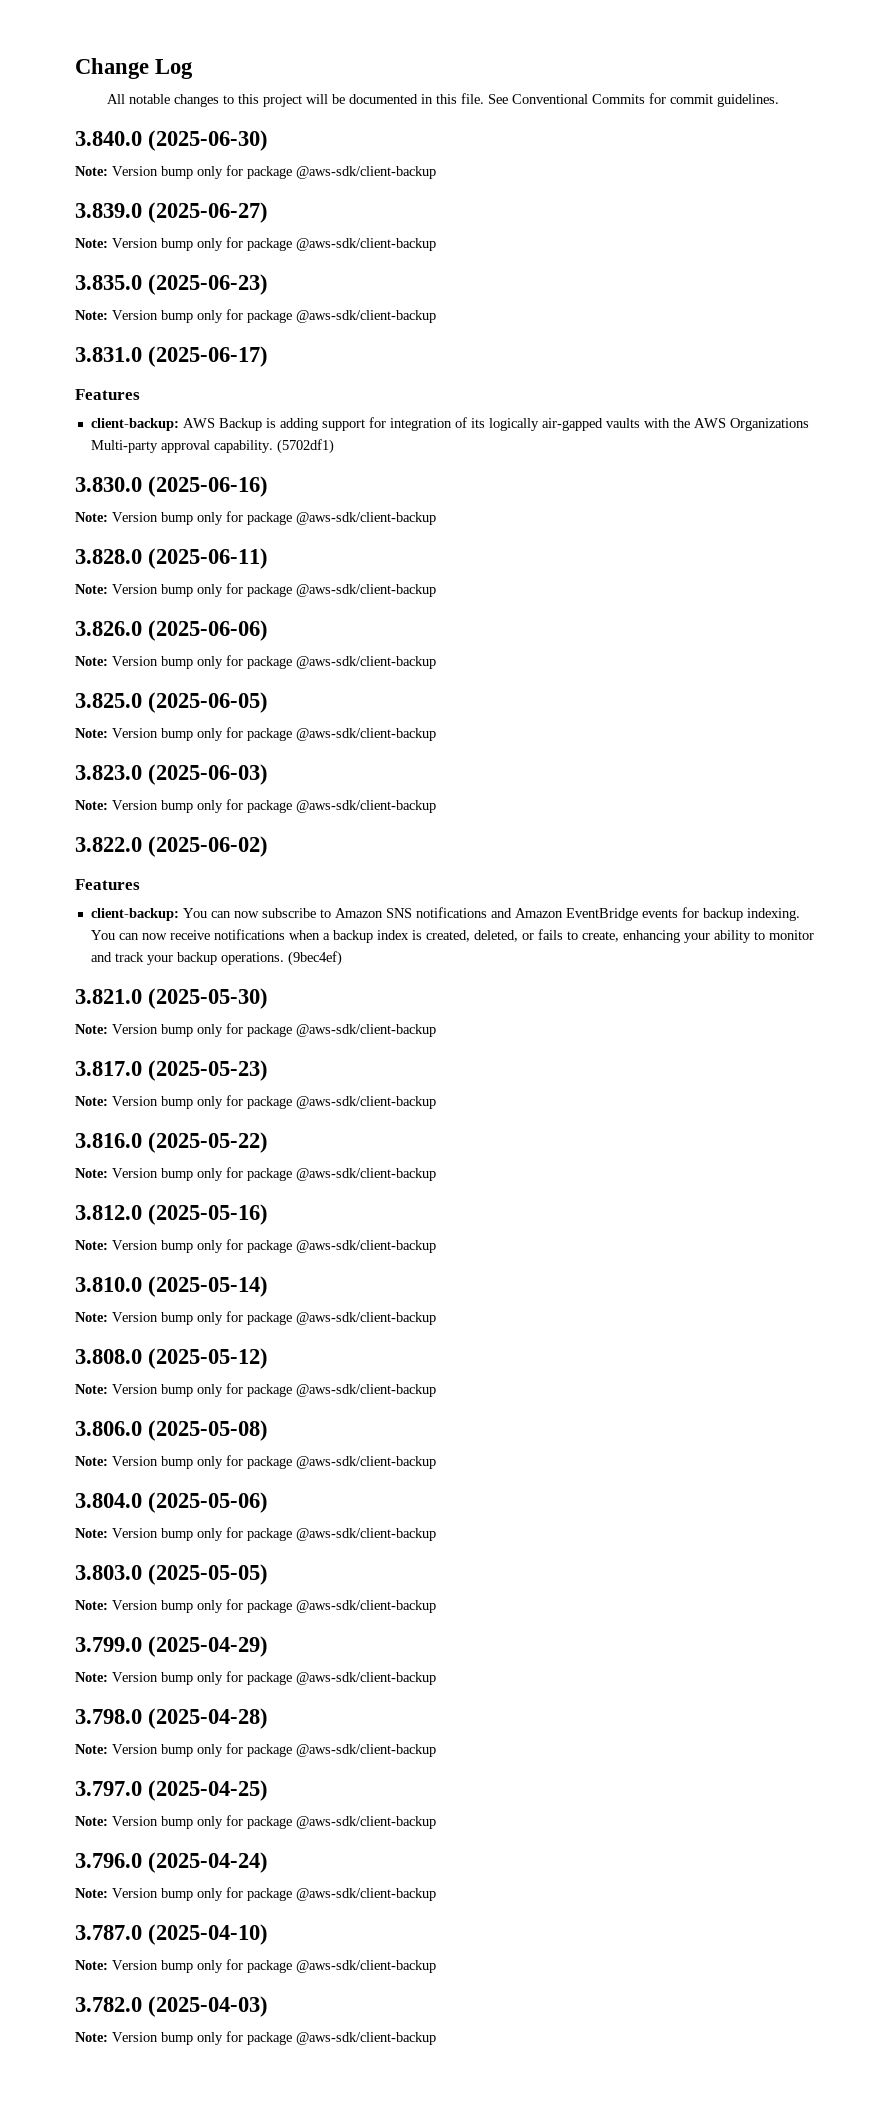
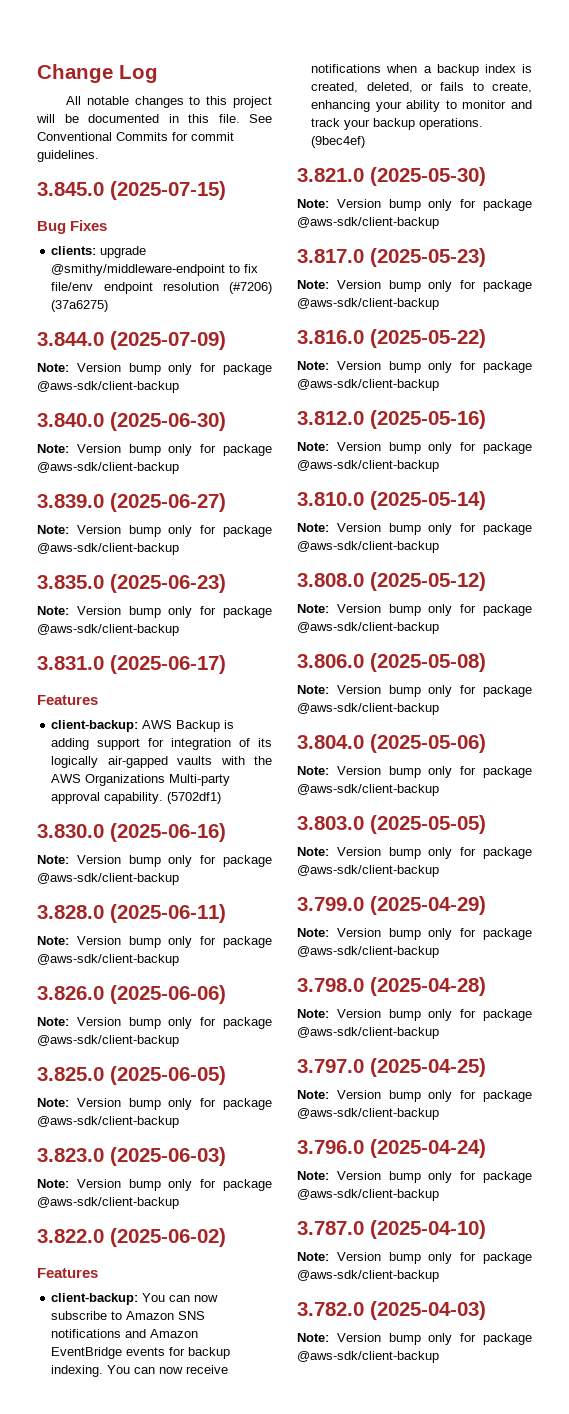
+ 3.845.0 (2025-07-15)
+ Bug Fixes
+ clients: upgrade @smithy/middleware-endpoint to fix file/env endpoint resolution (#7206) (37a6275)
+ 3.844.0 (2025-07-09)
+ Note: Version bump only for package @aws-sdk/client-backup

